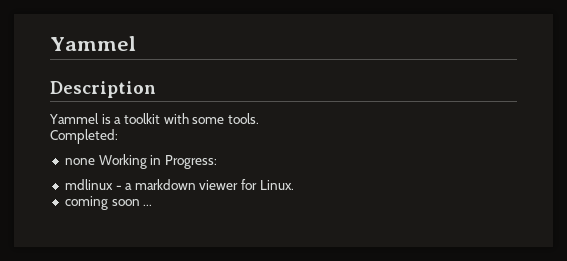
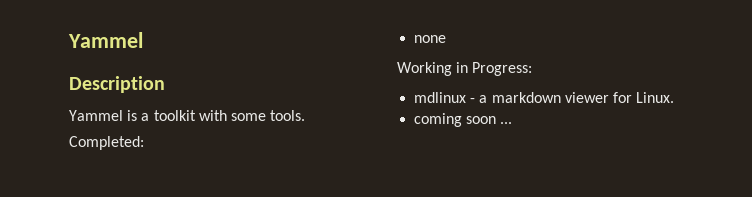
- none Working in Progress:
+ none
+ Working in Progress:

